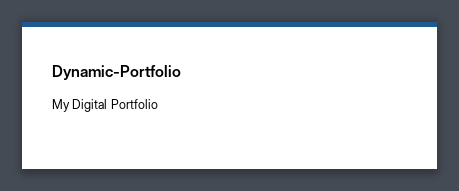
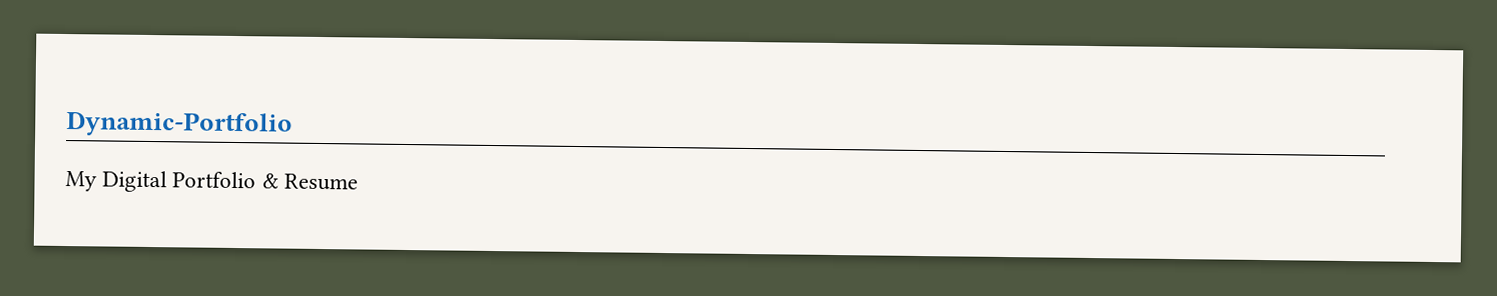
- My Digital Portfolio
+ My Digital Portfolio & Resume

